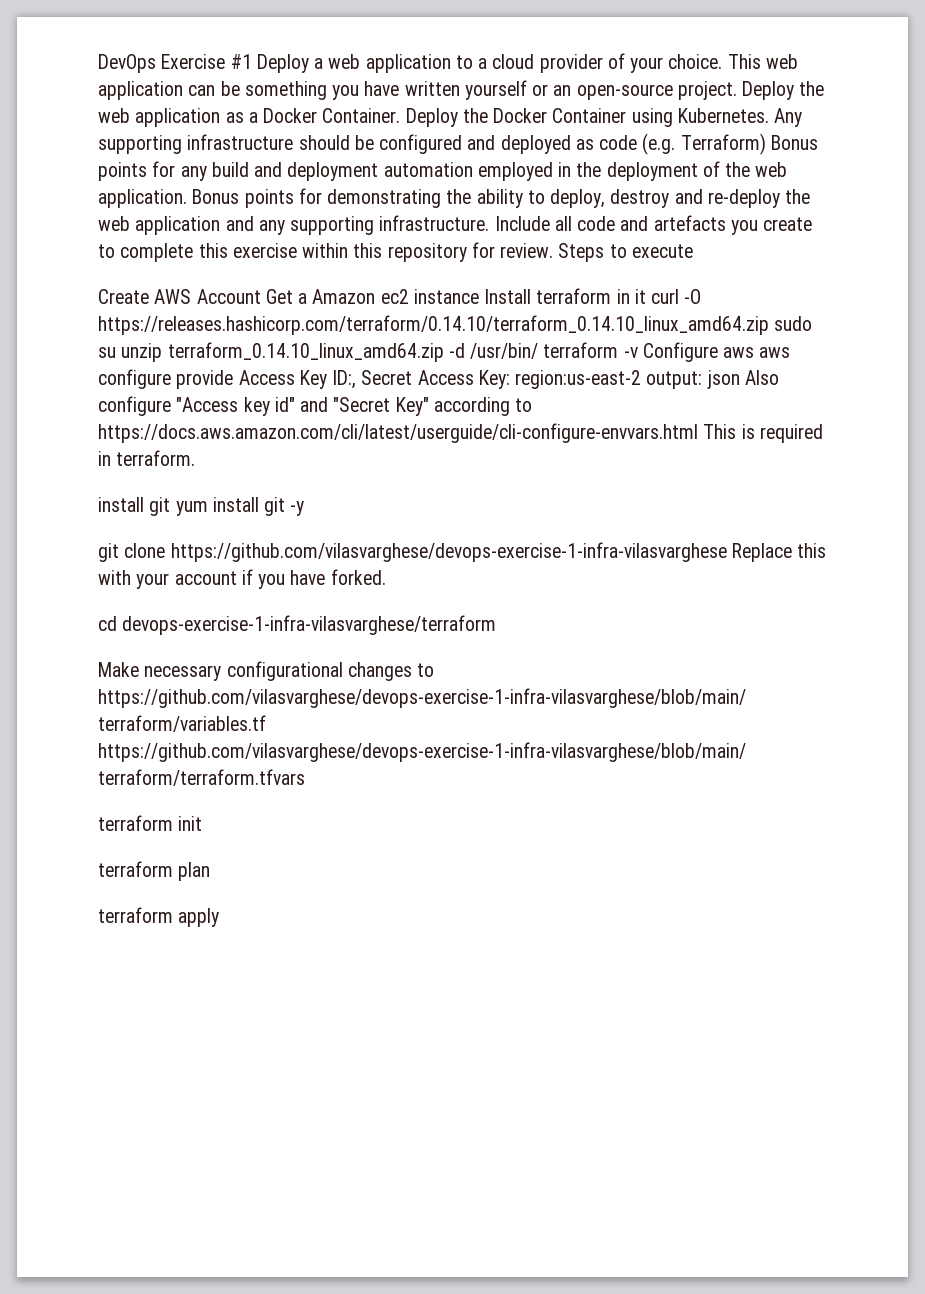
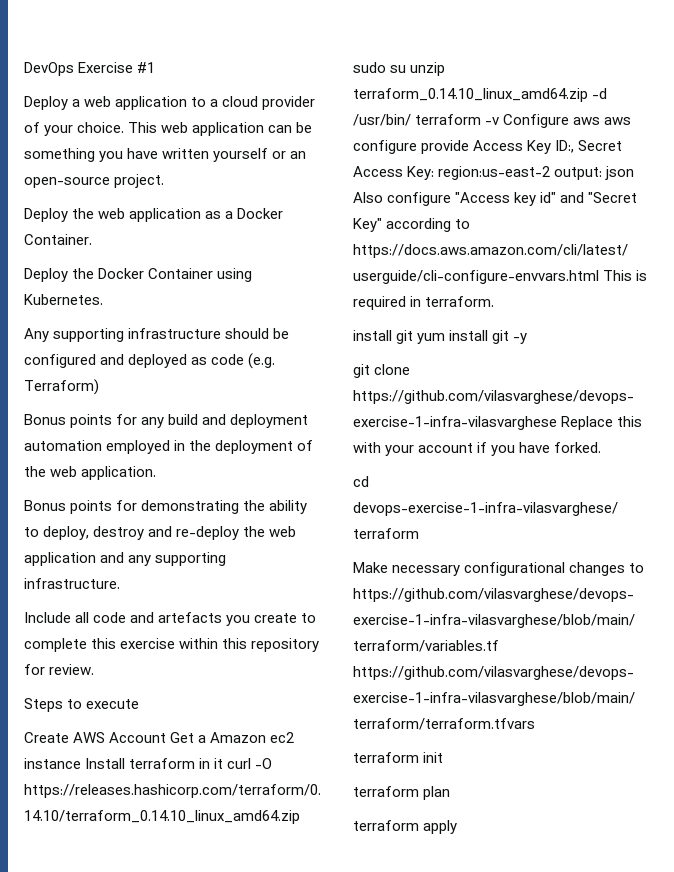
- DevOps Exercise #1 Deploy a web application to a cloud provider of your choice.
+ DevOps Exercise #1
+ Deploy a web application to a cloud provider of your choice.
- This web application can be something you have written yourself or an open-source project. Deploy the web application as a Docker Container. Deploy the Docker Container using Kubernetes. Any supporting infrastructure should be configured and deployed as code (e.g. Terraform) Bonus points for any build and deployment automation employed in the deployment of the web application. Bonus points for demonstrating the ability to deploy, destroy and re-deploy the web application and any supporting infrastructure. Include all code and artefacts you create to complete this exercise within this repository for review. Steps to execute
+ This web application can be something you have written yourself or an open-source project.
+ Deploy the web application as a Docker Container.
+ Deploy the Docker Container using Kubernetes.
+ Any supporting infrastructure should be configured and deployed as code (e.g. Terraform)
+ Bonus points for any build and deployment automation employed in the deployment of the web application.
+ Bonus points for demonstrating the ability to deploy, destroy and re-deploy the web application and any supporting infrastructure.
+ Include all code and artefacts you create to complete this exercise within this repository for review.
+ Steps to execute

